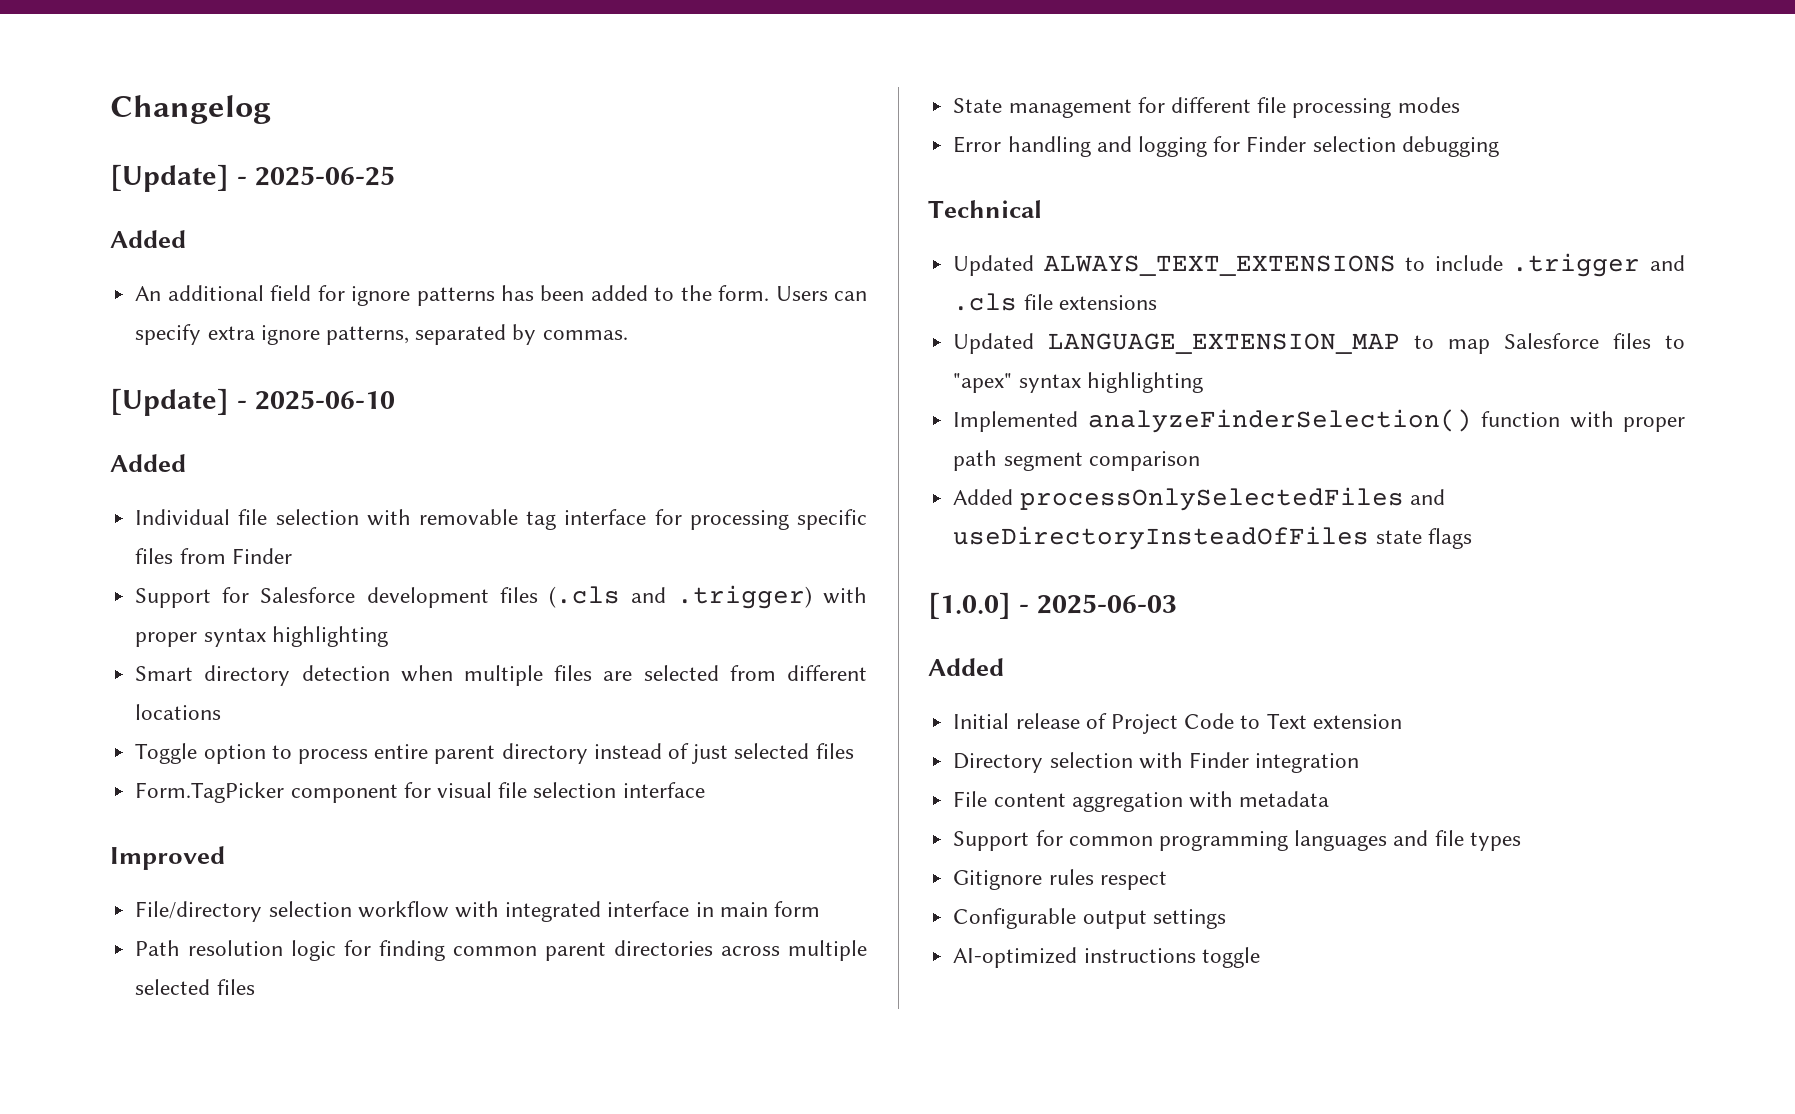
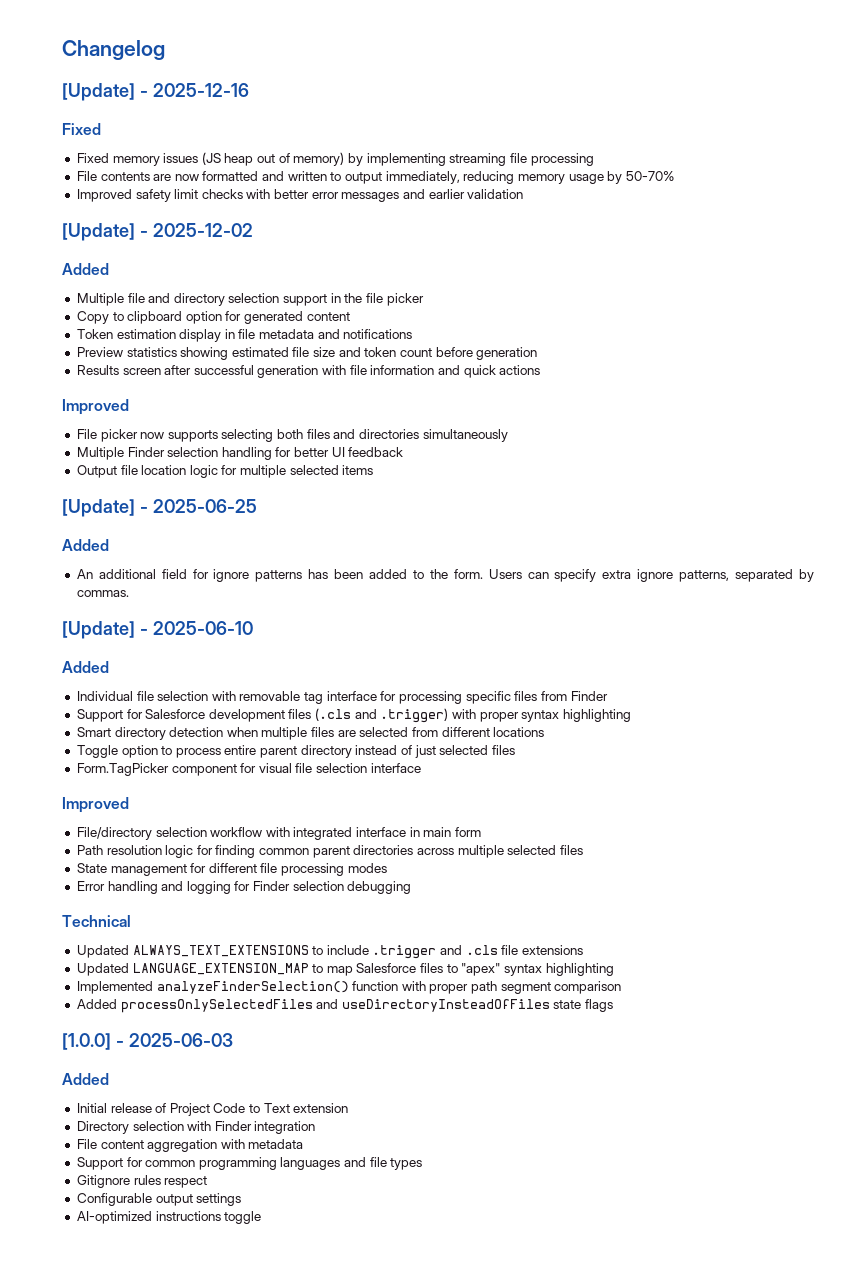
+ [Update] - 2025-12-16
+ Fixed
+ Fixed memory issues (JS heap out of memory) by implementing streaming file processing
+ File contents are now formatted and written to output immediately, reducing memory usage by 50-70%
+ Improved safety limit checks with better error messages and earlier validation
+ [Update] - 2025-12-02
+ Added
+ Multiple file and directory selection support in the file picker
+ Copy to clipboard option for generated content
+ Token estimation display in file metadata and notifications
+ Preview statistics showing estimated file size and token count before generation
+ Results screen after successful generation with file information and quick actions
+ Improved
+ File picker now supports selecting both files and directories simultaneously
+ Multiple Finder selection handling for better UI feedback
+ Output file location logic for multiple selected items

